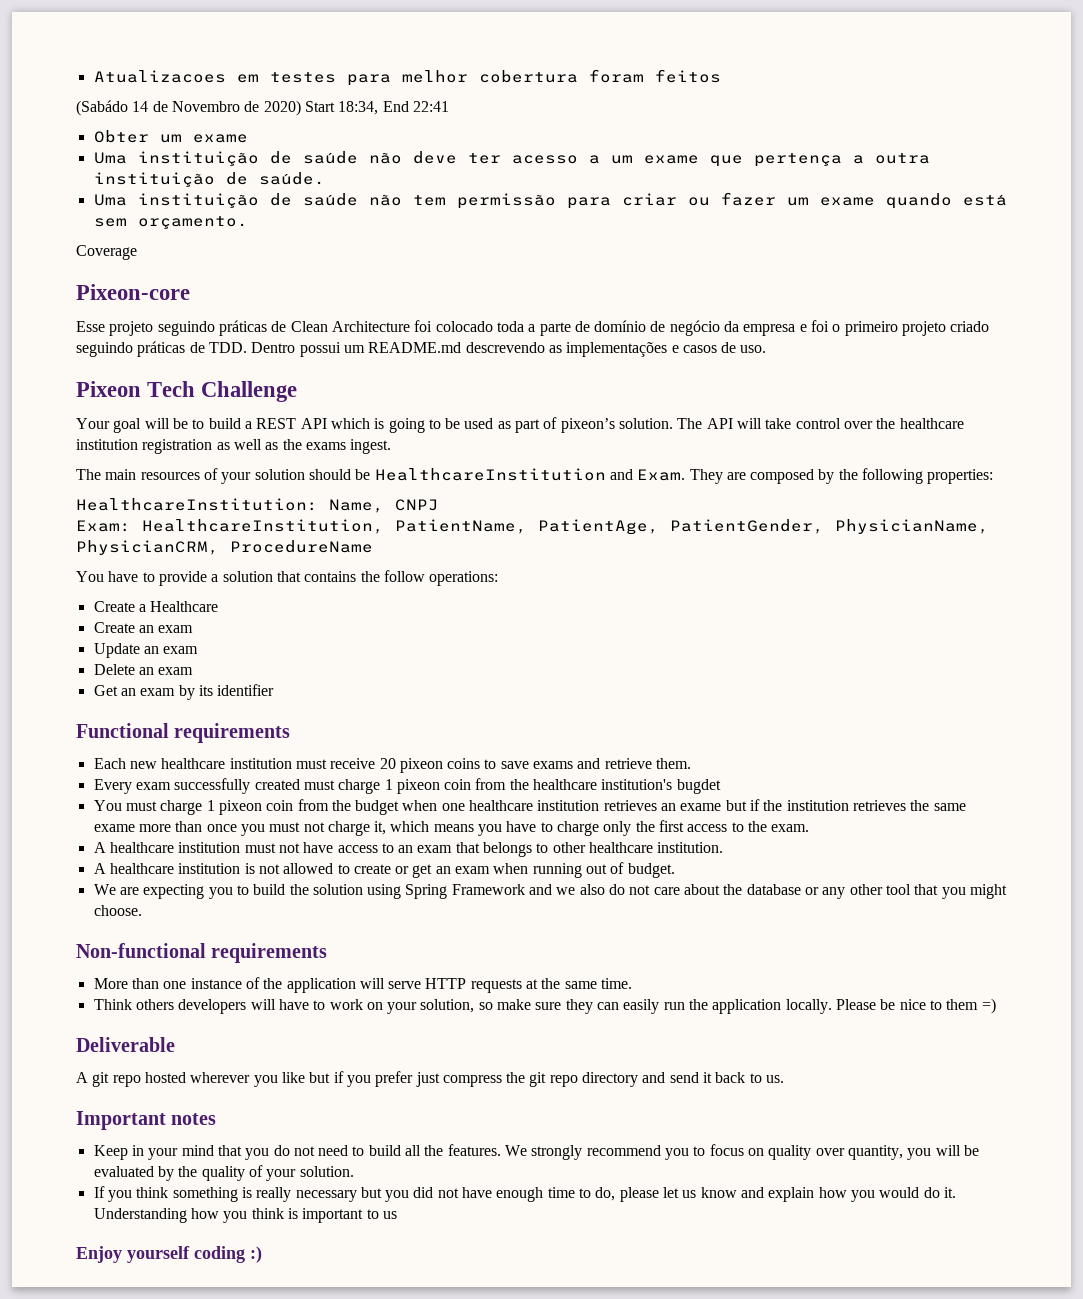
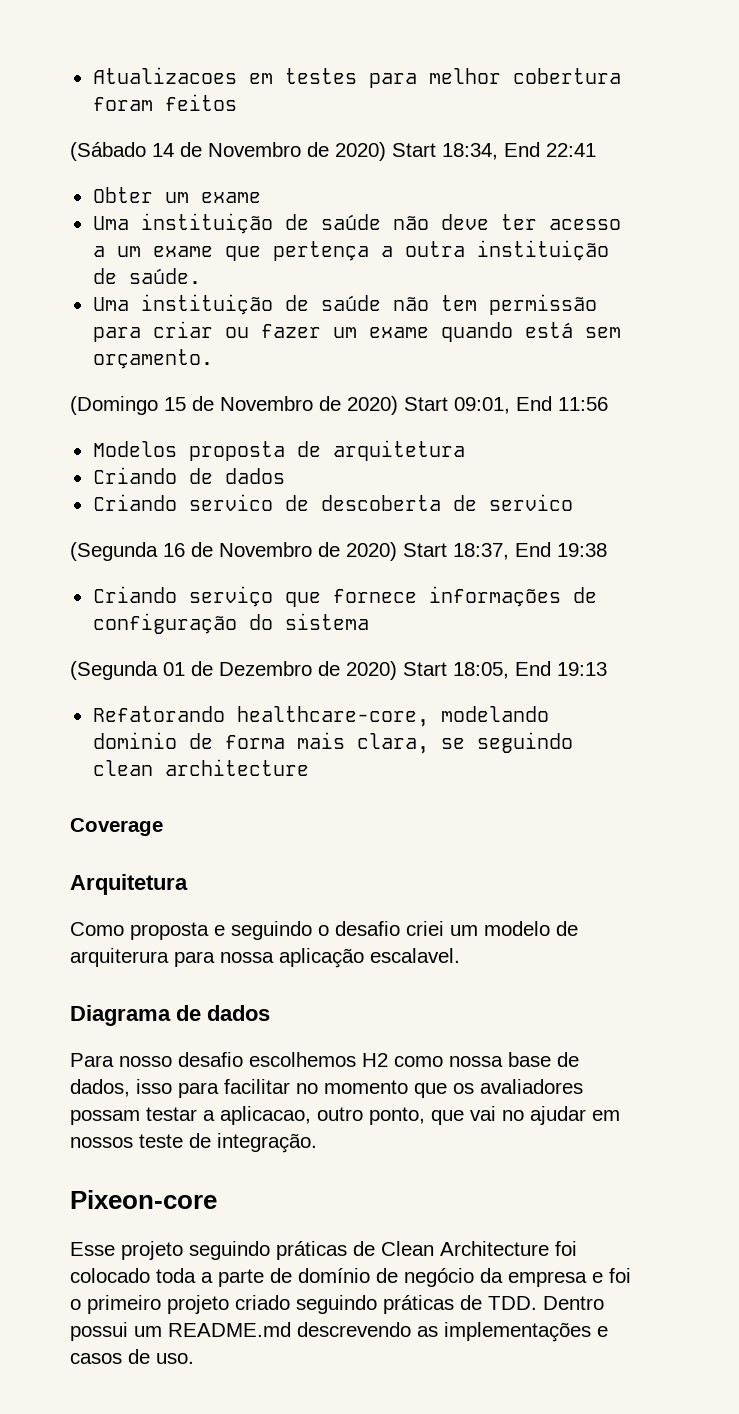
- (Sabádo 14 de Novembro de 2020) Start 18:34, End 22:41
+ (Sábado 14 de Novembro de 2020) Start 18:34, End 22:41
+ (Domingo 15 de Novembro de 2020) Start 09:01, End 11:56
+ Modelos proposta de arquitetura
+ Criando de dados
+ Criando servico de descoberta de servico
+ (Segunda 16 de Novembro de 2020) Start 18:37, End 19:38
+ Criando serviço que fornece informações de configuração do sistema
+ (Segunda 01 de Dezembro de 2020) Start 18:05, End 19:13
+ Refatorando healthcare-core, modelando dominio de forma mais clara, se seguindo clean architecture
  Coverage
+ Arquitetura
+ Como proposta e seguindo o desafio criei um modelo de arquiterura para nossa aplicação escalavel.
+ Diagrama de dados
+ Para nosso desafio escolhemos H2 como nossa base de dados, isso para facilitar no momento que os avaliadores possam testar a aplicacao, outro ponto, que vai no ajudar em nossos teste de integração.
- Pixeon Tech Challenge
- Your goal will be to build a REST API which is going to be used as part of pixeon’s solution. The API will take control over the healthcare institution registration as well as the exams ingest.
- The main resources of your solution should be HealthcareInstitution and Exam. They are composed by the following properties:
- HealthcareInstitution: Name, CNPJ
- Exam: HealthcareInstitution, PatientName, PatientAge, PatientGender, PhysicianName, PhysicianCRM, ProcedureName
- You have to provide a solution that contains the follow operations:
- Create a Healthcare
- Create an exam
- Update an exam
- Delete an exam
- Get an exam by its identifier
- Functional requirements
- Each new healthcare institution must receive 20 pixeon coins to save exams and retrieve them.
- Every exam successfully created must charge 1 pixeon coin from the healthcare institution's bugdet
- You must charge 1 pixeon coin from the budget when one healthcare institution retrieves an exame but if the institution retrieves the same exame more than once you must not charge it, which means you have to charge only the first access to the exam.
- A healthcare institution must not have access to an exam that belongs to other healthcare institution.
- A healthcare institution is not allowed to create or get an exam when running out of budget.
- We are expecting you to build the solution using Spring Framework and we also do not care about the database or any other tool that you might choose.
- Non-functional requirements
- More than one instance of the application will serve HTTP requests at the same time.
- Think others developers will have to work on your solution, so make sure they can easily run the application locally. Please be nice to them =)
- Deliverable
- A git repo hosted wherever you like but if you prefer just compress the git repo directory and send it back to us.
- Important notes
- Keep in your mind that you do not need to build all the features. We strongly recommend you to focus on quality over quantity, you will be evaluated by the quality of your solution.
- If you think something is really necessary but you did not have enough time to do, please let us know and explain how you would do it. Understanding how you think is important to us
- Enjoy yourself coding :)

